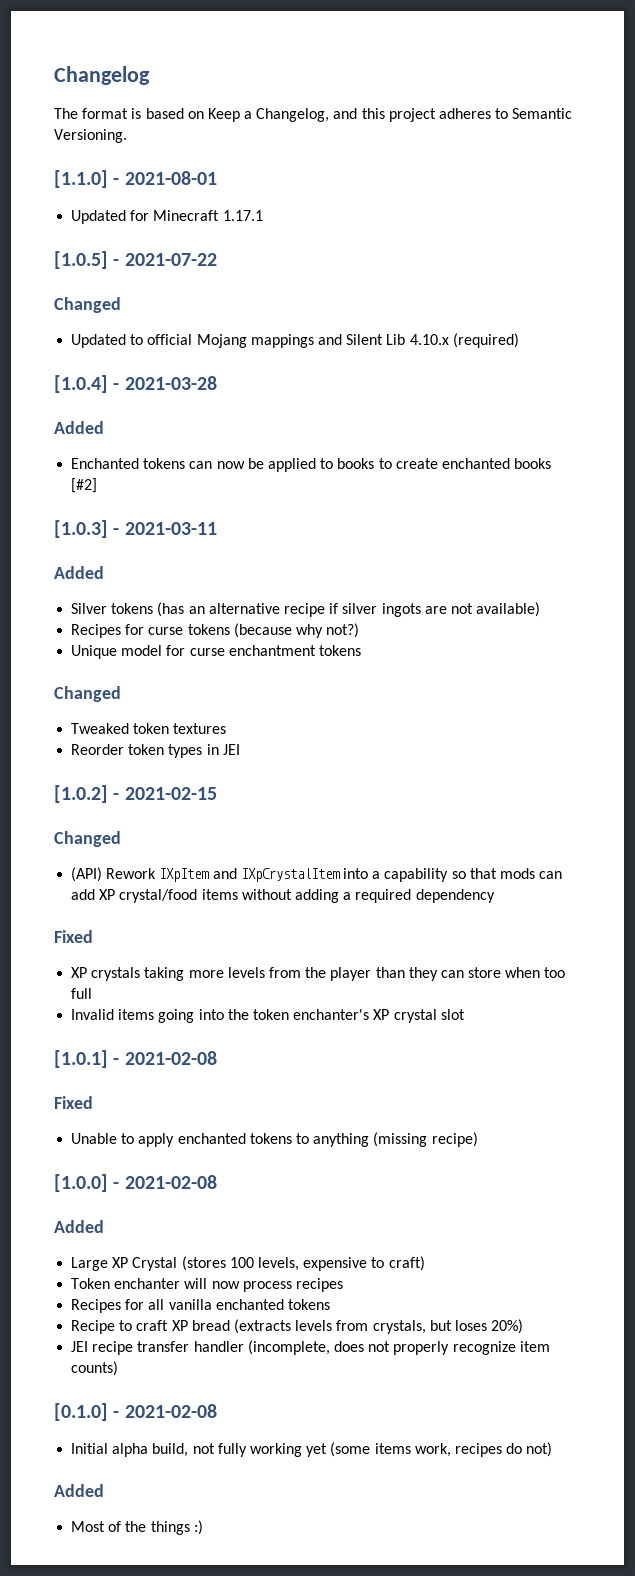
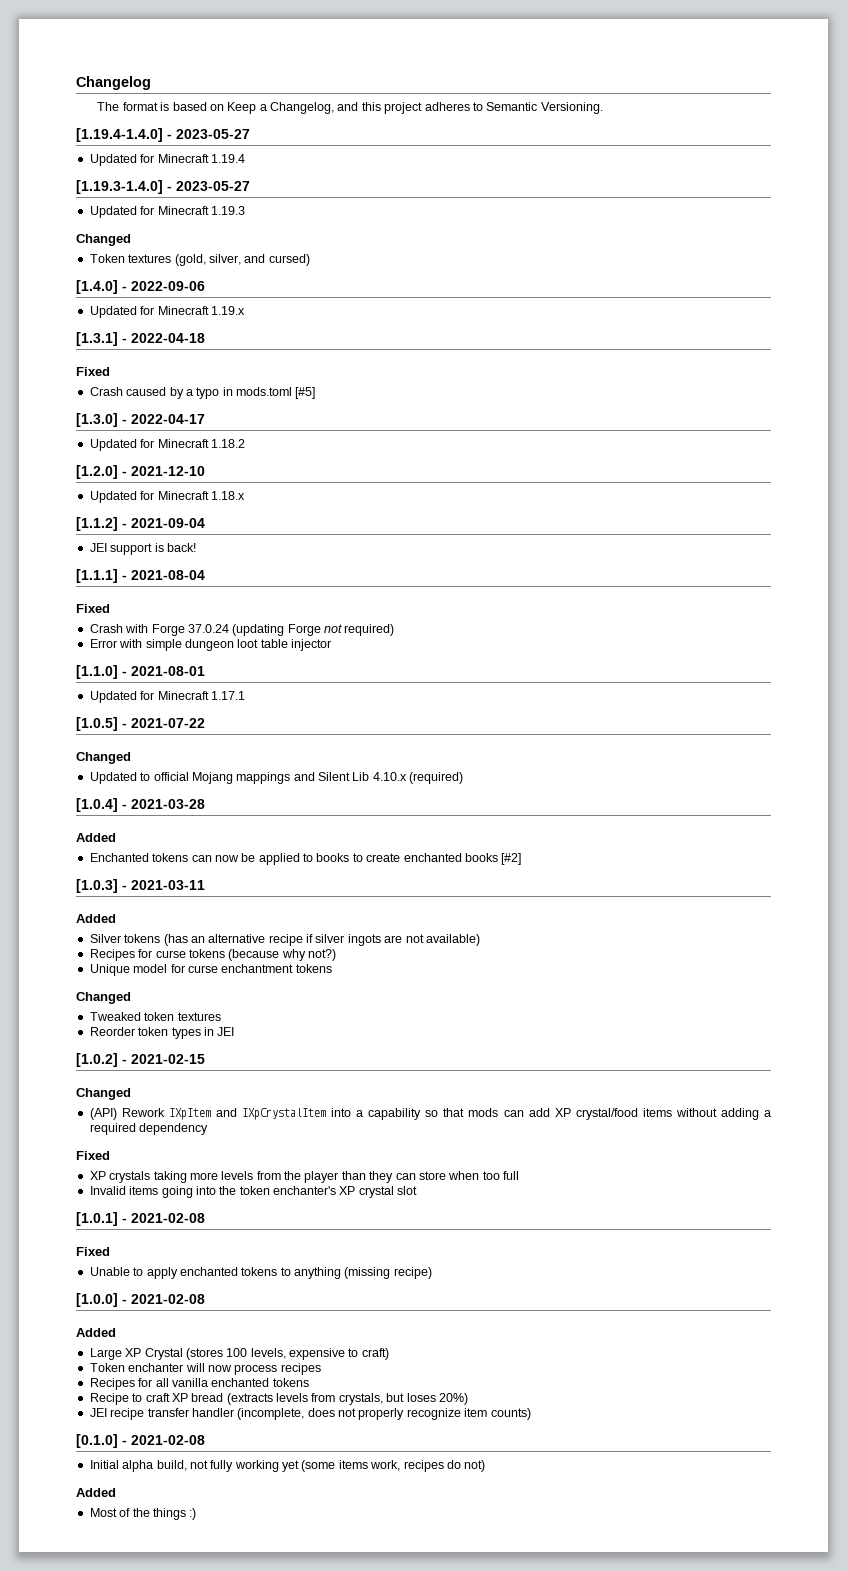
+ [1.19.4-1.4.0] - 2023-05-27
+ Updated for Minecraft 1.19.4
+ [1.19.3-1.4.0] - 2023-05-27
+ Updated for Minecraft 1.19.3
+ Changed
+ Token textures (gold, silver, and cursed)
+ [1.4.0] - 2022-09-06
+ Updated for Minecraft 1.19.x
+ [1.3.1] - 2022-04-18
+ Fixed
+ Crash caused by a typo in mods.toml [#5]
+ [1.3.0] - 2022-04-17
+ Updated for Minecraft 1.18.2
+ [1.2.0] - 2021-12-10
+ Updated for Minecraft 1.18.x
+ [1.1.2] - 2021-09-04
+ JEI support is back!
+ [1.1.1] - 2021-08-04
+ Fixed
+ Crash with Forge 37.0.24 (updating Forge not required)
+ Error with simple dungeon loot table injector

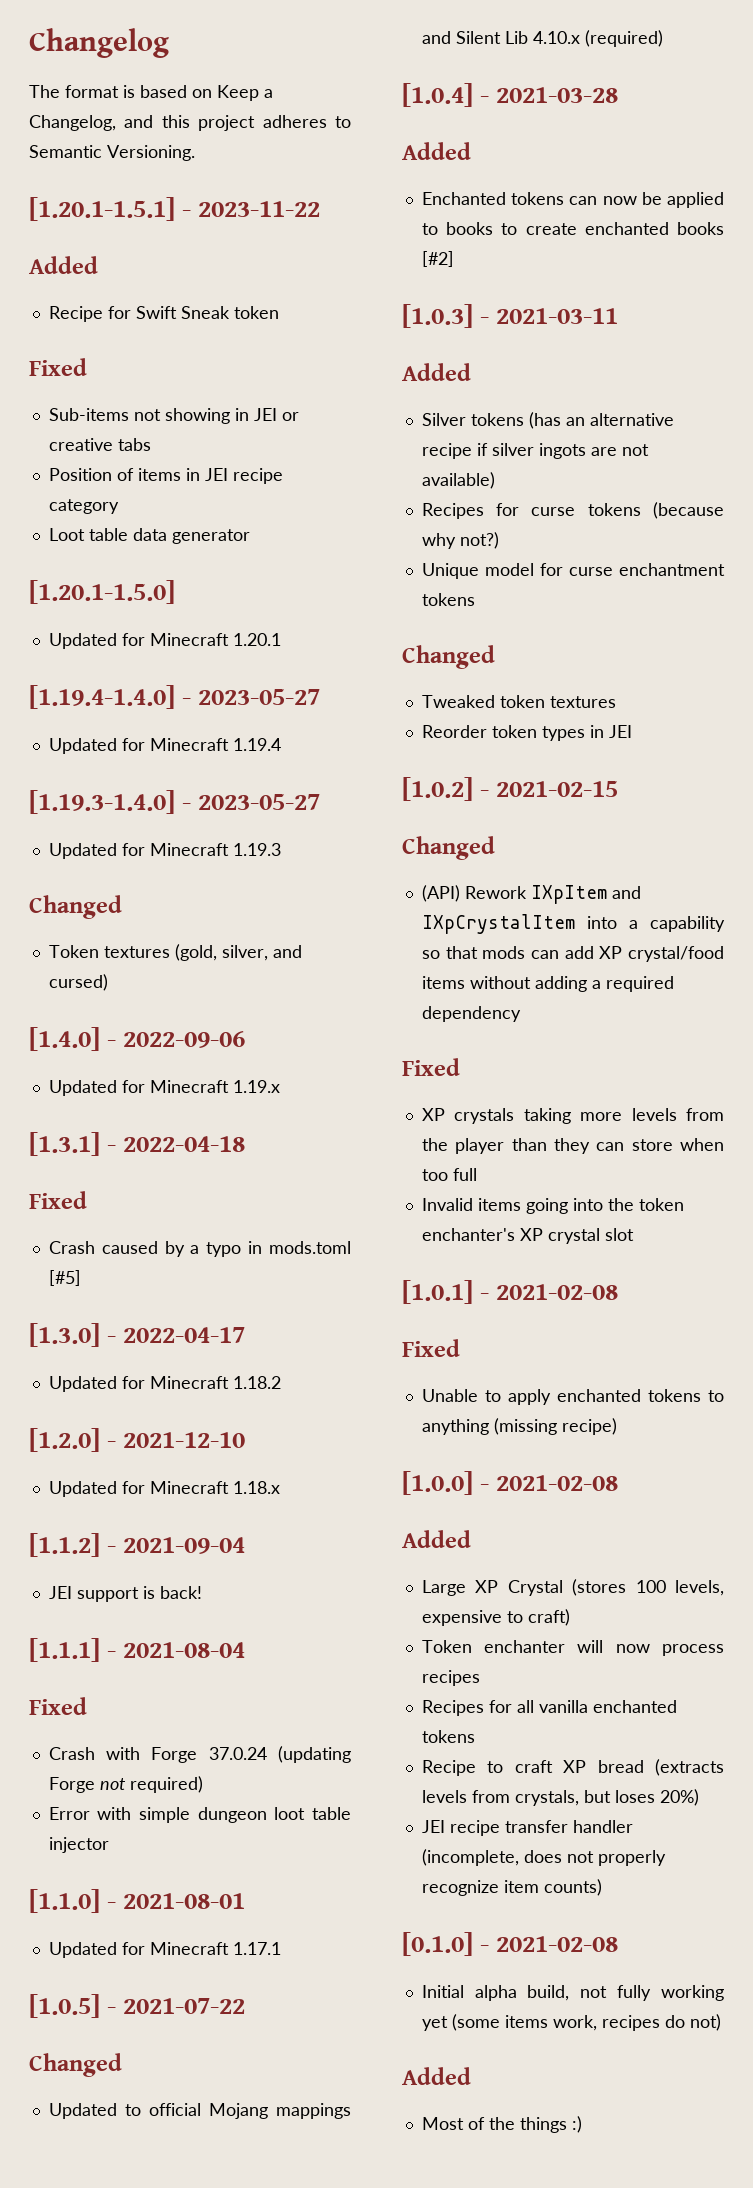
+ [1.20.1-1.5.1] - 2023-11-22
+ Added
+ Recipe for Swift Sneak token
+ Fixed
+ Sub-items not showing in JEI or creative tabs
+ Position of items in JEI recipe category
+ Loot table data generator
+ [1.20.1-1.5.0]
+ Updated for Minecraft 1.20.1

